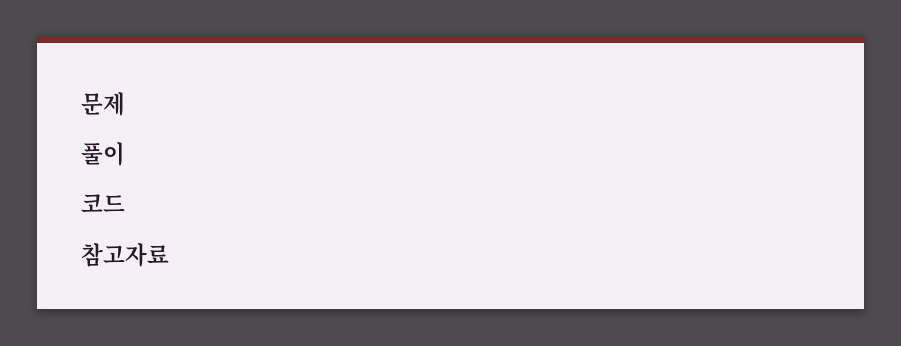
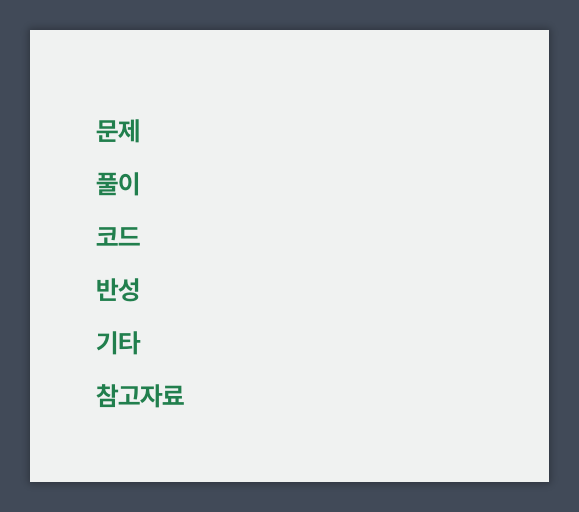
+ 반성
+ 기타

